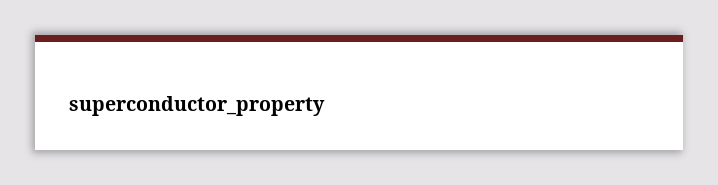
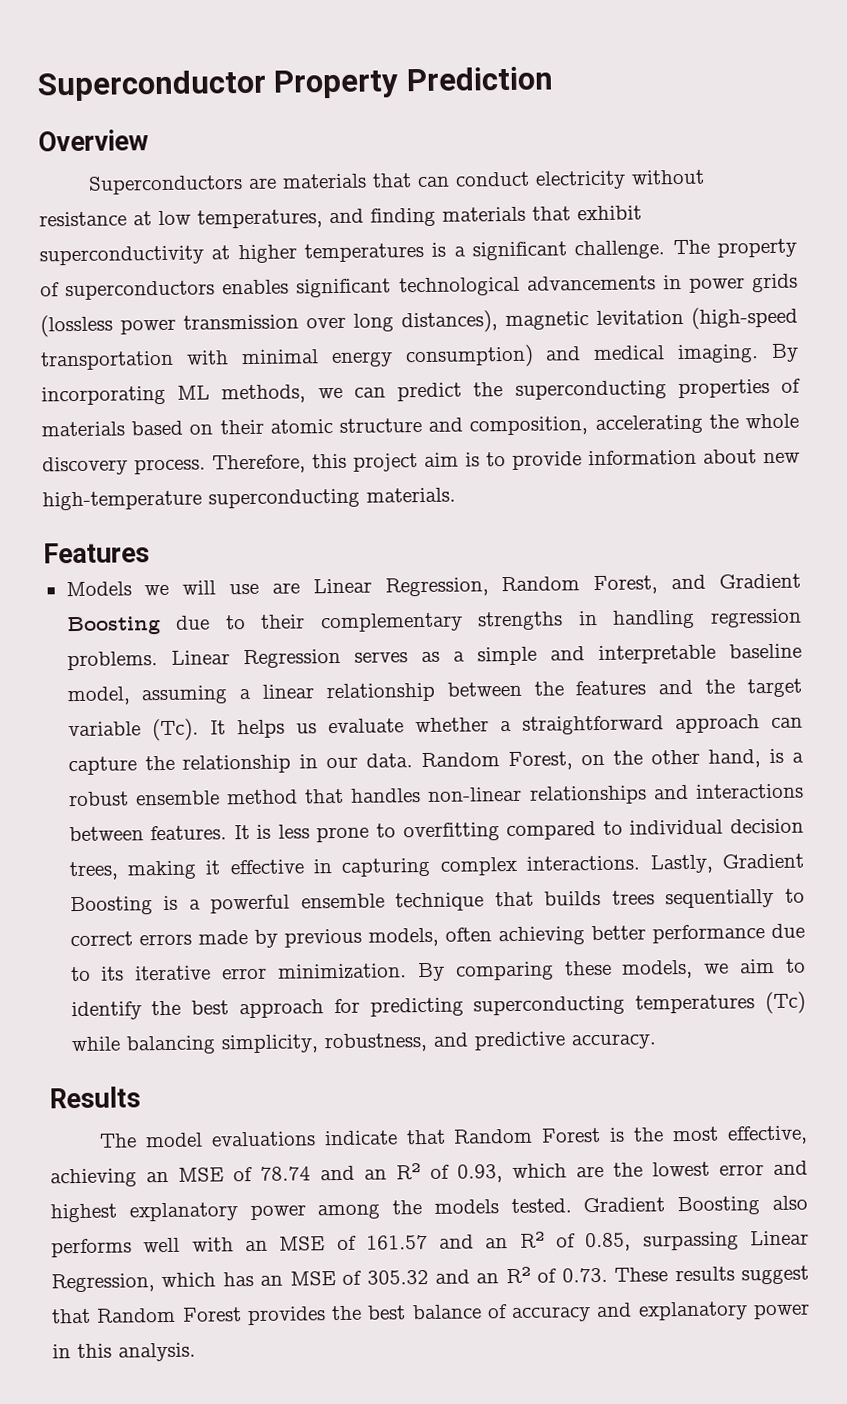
- superconductor_property
+ Superconductor Property Prediction
+ Overview
+ Superconductors are materials that can conduct electricity without resistance at low temperatures, and finding materials that exhibit superconductivity at higher temperatures is a significant challenge. The property of superconductors enables significant technological advancements in power grids (lossless power transmission over long distances), magnetic levitation (high-speed transportation with minimal energy consumption) and medical imaging. By incorporating ML methods, we can predict the superconducting properties of materials based on their atomic structure and composition, accelerating the whole discovery process. Therefore, this project aim is to provide information about new high-temperature superconducting materials.
+ Features
+ Models we will use are Linear Regression, Random Forest, and Gradient Boosting due to their complementary strengths in handling regression problems. Linear Regression serves as a simple and interpretable baseline model, assuming a linear relationship between the features and the target variable (Tc). It helps us evaluate whether a straightforward approach can capture the relationship in our data. Random Forest, on the other hand, is a robust ensemble method that handles non-linear relationships and interactions between features. It is less prone to overfitting compared to individual decision trees, making it effective in capturing complex interactions. Lastly, Gradient Boosting is a powerful ensemble technique that builds trees sequentially to correct errors made by previous models, often achieving better performance due to its iterative error minimization. By comparing these models, we aim to identify the best approach for predicting superconducting temperatures (Tc) while balancing simplicity, robustness, and predictive accuracy.
+ Results
+ The model evaluations indicate that Random Forest is the most effective, achieving an MSE of 78.74 and an R² of 0.93, which are the lowest error and highest explanatory power among the models tested. Gradient Boosting also performs well with an MSE of 161.57 and an R² of 0.85, surpassing Linear Regression, which has an MSE of 305.32 and an R² of 0.73. These results suggest that Random Forest provides the best balance of accuracy and explanatory power in this analysis.

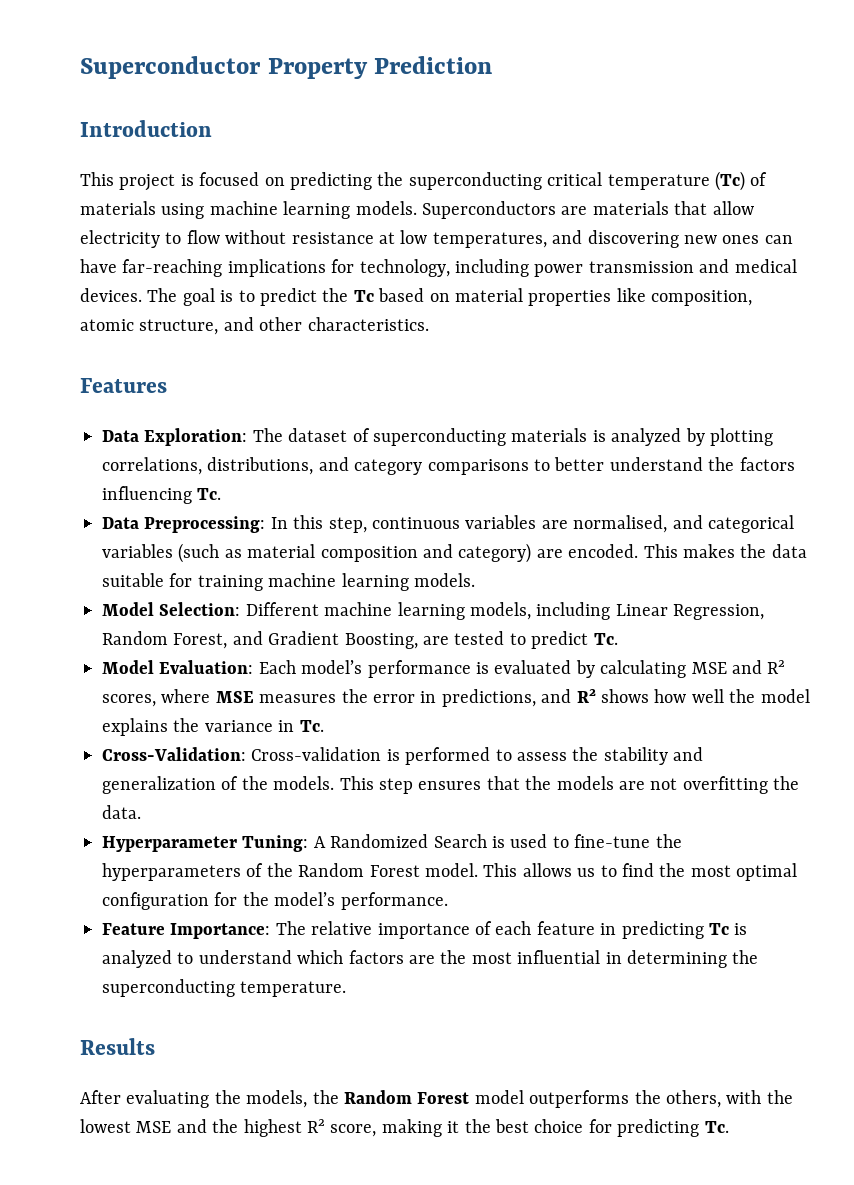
- Overview
- Superconductors are materials that can conduct electricity without resistance at low temperatures, and finding materials that exhibit superconductivity at higher temperatures is a significant challenge. The property of superconductors enables significant technological advancements in power grids (lossless power transmission over long distances), magnetic levitation (high-speed transportation with minimal energy consumption) and medical imaging. By incorporating ML methods, we can predict the superconducting properties of materials based on their atomic structure and composition, accelerating the whole discovery process. Therefore, this project aim is to provide information about new high-temperature superconducting materials.
+ Introduction
+ This project is focused on predicting the superconducting critical temperature (Tc) of materials using machine learning models. Superconductors are materials that allow electricity to flow without resistance at low temperatures, and discovering new ones can have far-reaching implications for technology, including power transmission and medical devices. The goal is to predict the Tc based on material properties like composition, atomic structure, and other characteristics.
  Features
- Models we will use are Linear Regression, Random Forest, and Gradient Boosting due to their complementary strengths in handling regression problems. Linear Regression serves as a simple and interpretable baseline model, assuming a linear relationship between the features and the target variable (Tc). It helps us evaluate whether a straightforward approach can capture the relationship in our data. Random Forest, on the other hand, is a robust ensemble method that handles non-linear relationships and interactions between features. It is less prone to overfitting compared to individual decision trees, making it effective in capturing complex interactions. Lastly, Gradient Boosting is a powerful ensemble technique that builds trees sequentially to correct errors made by previous models, often achieving better performance due to its iterative error minimization. By comparing these models, we aim to identify the best approach for predicting superconducting temperatures (Tc) while balancing simplicity, robustness, and predictive accuracy.
+ Data Exploration: The dataset of superconducting materials is analyzed by plotting correlations, distributions, and category comparisons to better understand the factors influencing Tc.
+ Data Preprocessing: In this step, continuous variables are normalised, and categorical variables (such as material composition and category) are encoded. This makes the data suitable for training machine learning models.
+ Model Selection: Different machine learning models, including Linear Regression, Random Forest, and Gradient Boosting, are tested to predict Tc.
+ Model Evaluation: Each model’s performance is evaluated by calculating MSE and R² scores, where MSE measures the error in predictions, and R² shows how well the model explains the variance in Tc.
+ Cross-Validation: Cross-validation is performed to assess the stability and generalization of the models. This step ensures that the models are not overfitting the data.
+ Hyperparameter Tuning: A Randomized Search is used to fine-tune the hyperparameters of the Random Forest model. This allows us to find the most optimal configuration for the model’s performance.
+ Feature Importance: The relative importance of each feature in predicting Tc is analyzed to understand which factors are the most influential in determining the superconducting temperature.
  Results
- The model evaluations indicate that Random Forest is the most effective, achieving an MSE of 78.74 and an R² of 0.93, which are the lowest error and highest explanatory power among the models tested. Gradient Boosting also performs well with an MSE of 161.57 and an R² of 0.85, surpassing Linear Regression, which has an MSE of 305.32 and an R² of 0.73. These results suggest that Random Forest provides the best balance of accuracy and explanatory power in this analysis.
+ After evaluating the models, the Random Forest model outperforms the others, with the lowest MSE and the highest R² score, making it the best choice for predicting Tc.

